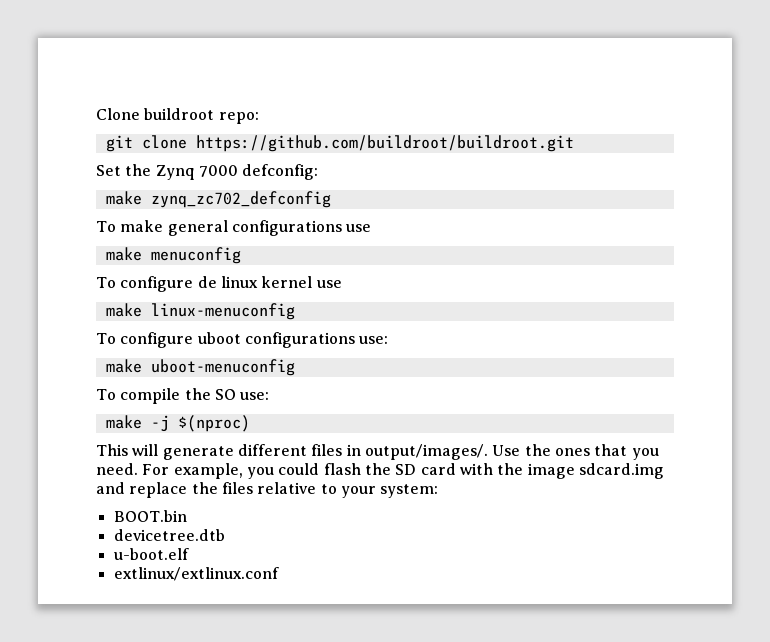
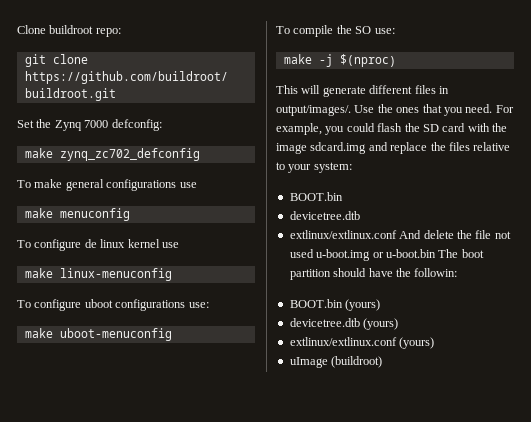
- u-boot.elf
- extlinux/extlinux.conf
+ extlinux/extlinux.conf And delete the file not used u-boot.img or u-boot.bin The boot partition should have the followin:
+ BOOT.bin (yours)
+ devicetree.dtb (yours)
+ extlinux/extlinux.conf (yours)
+ uImage (buildroot)

